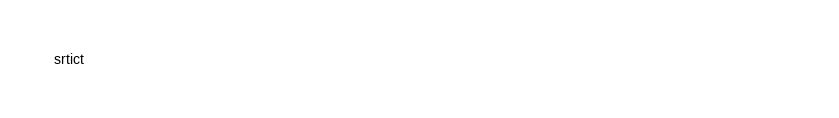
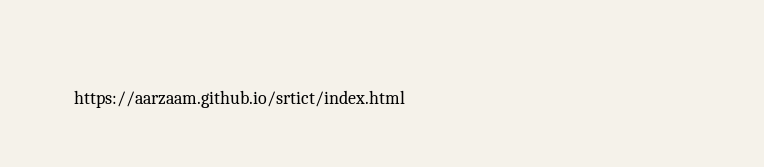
- srtict
+ https://aarzaam.github.io/srtict/index.html

